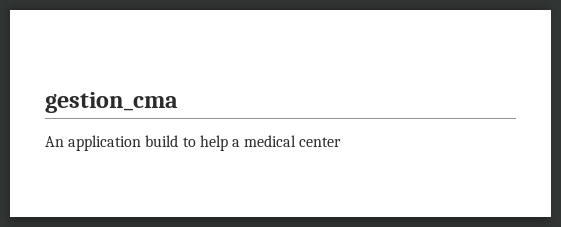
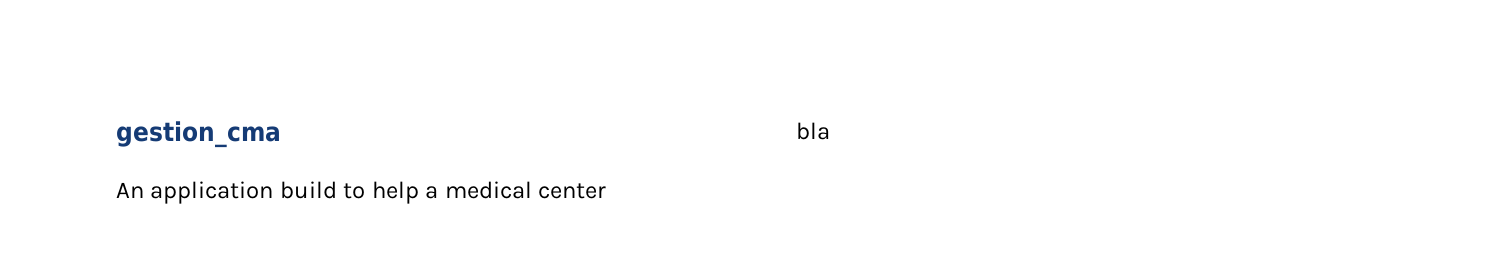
+ bla

